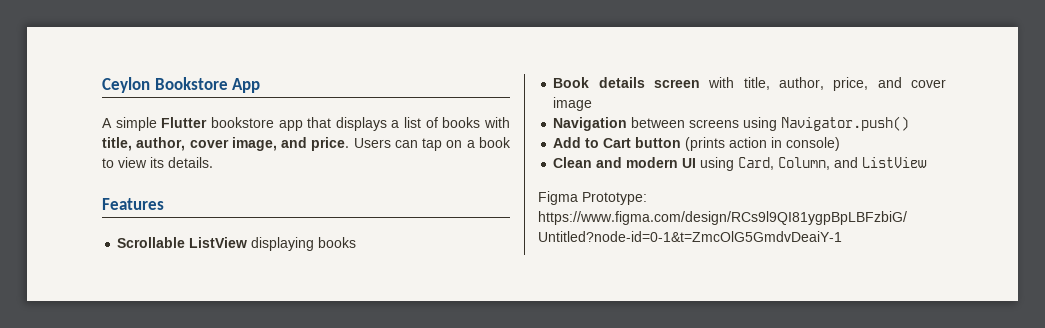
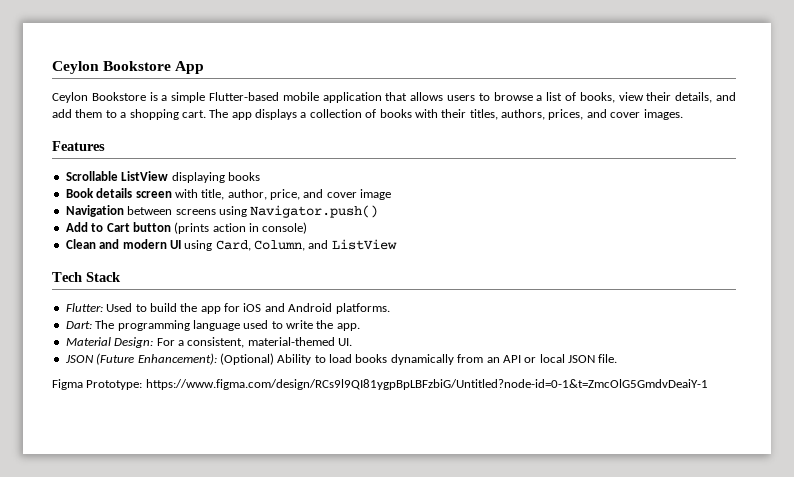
- A simple Flutter bookstore app that displays a list of books with title, author, cover image, and price. Users can tap on a book to view its details.
+ Ceylon Bookstore is a simple Flutter-based mobile application that allows users to browse a list of books, view their details, and add them to a shopping cart. The app displays a collection of books with their titles, authors, prices, and cover images.
+ Tech Stack
+ Flutter: Used to build the app for iOS and Android platforms.
+ Dart: The programming language used to write the app.
+ Material Design: For a consistent, material-themed UI.
+ JSON (Future Enhancement): (Optional) Ability to load books dynamically from an API or local JSON file.

